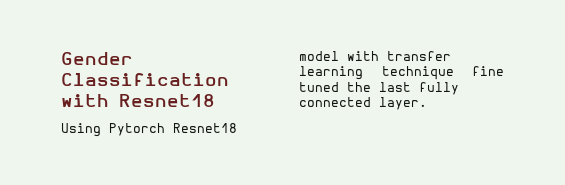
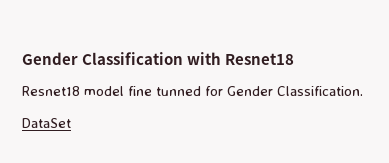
- Using Pytorch Resnet18 model with transfer learning technique fine tuned the last fully connected layer.
+ Resnet18 model fine tunned for Gender Classification.
+ DataSet

